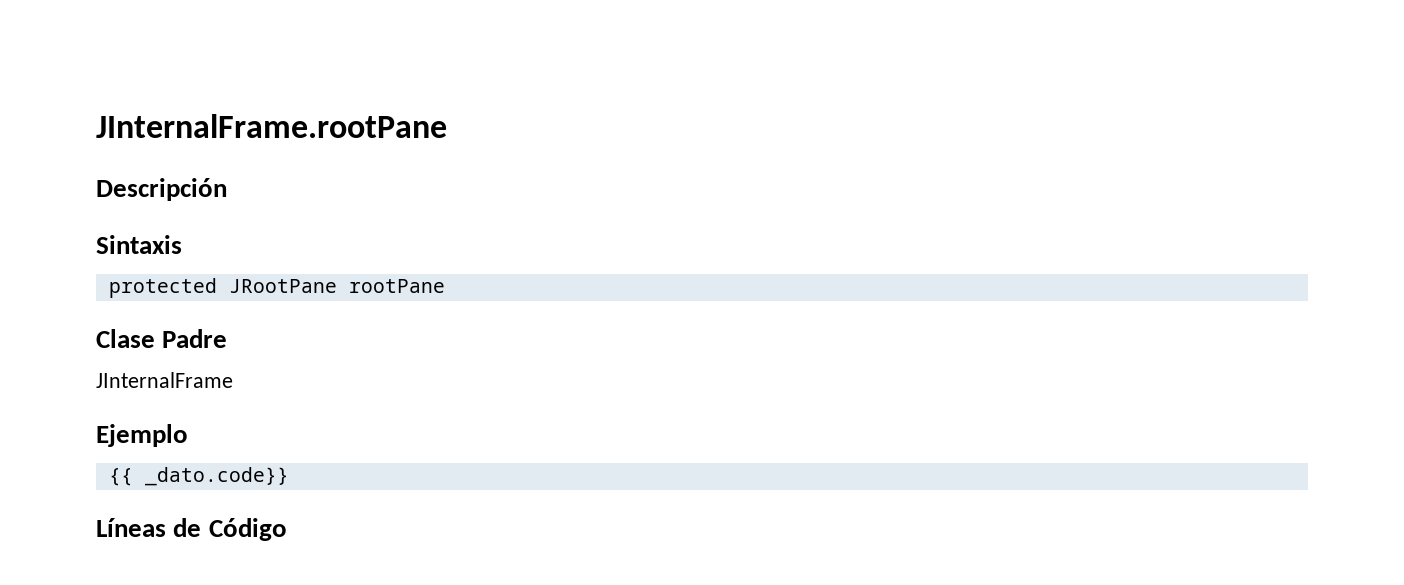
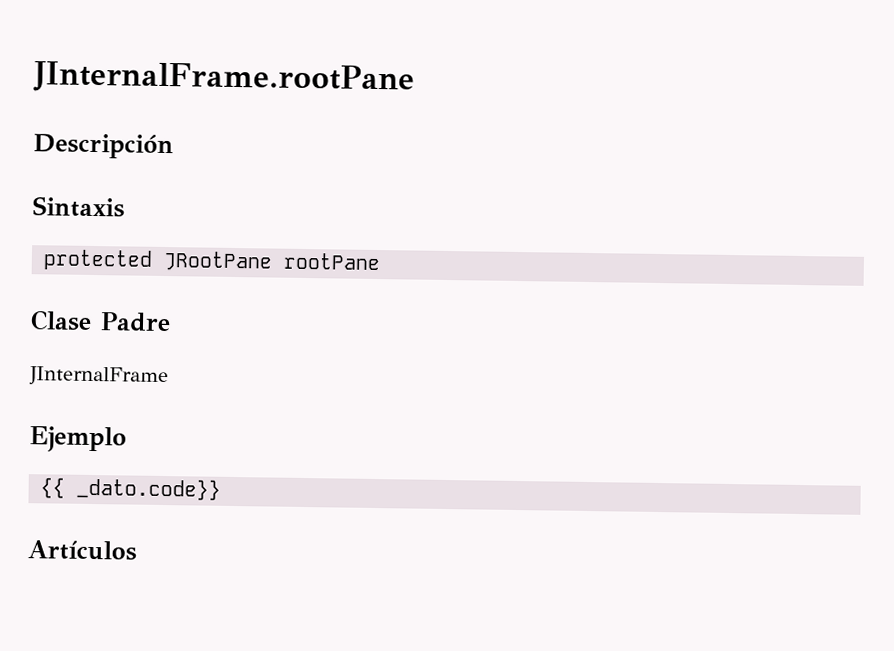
- Líneas de Código
+ Artículos

